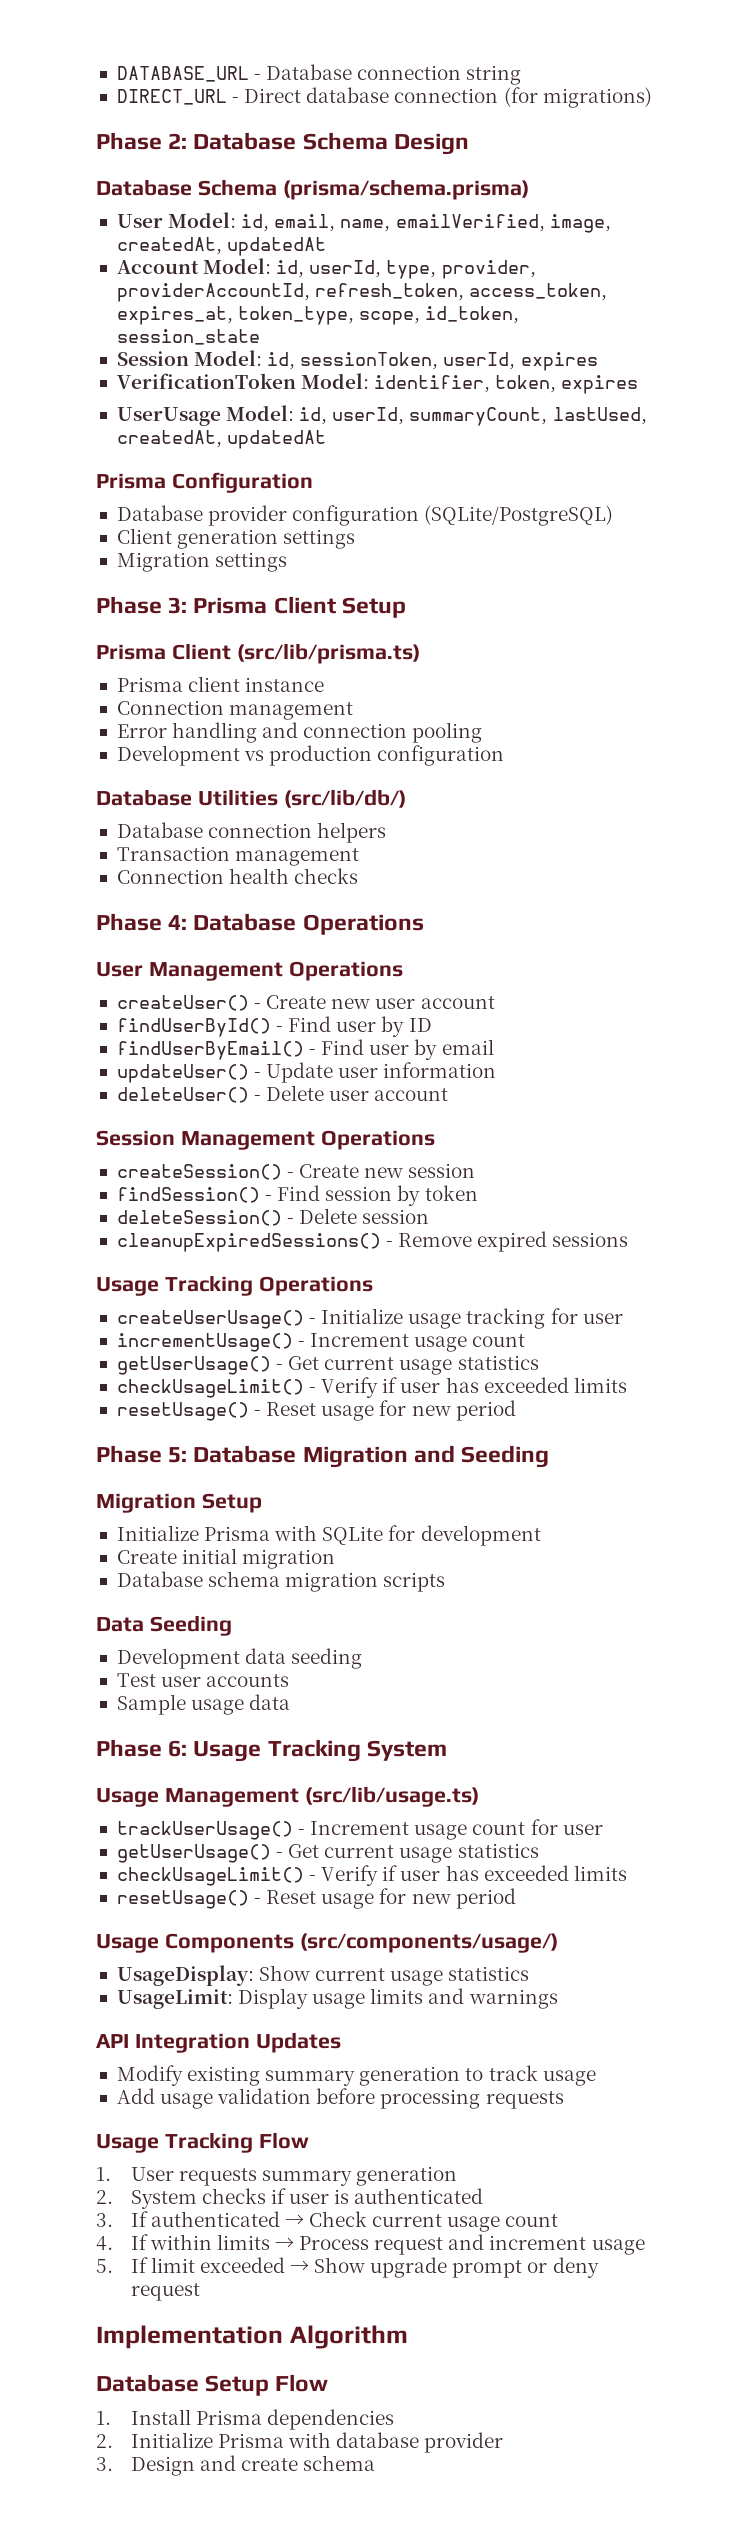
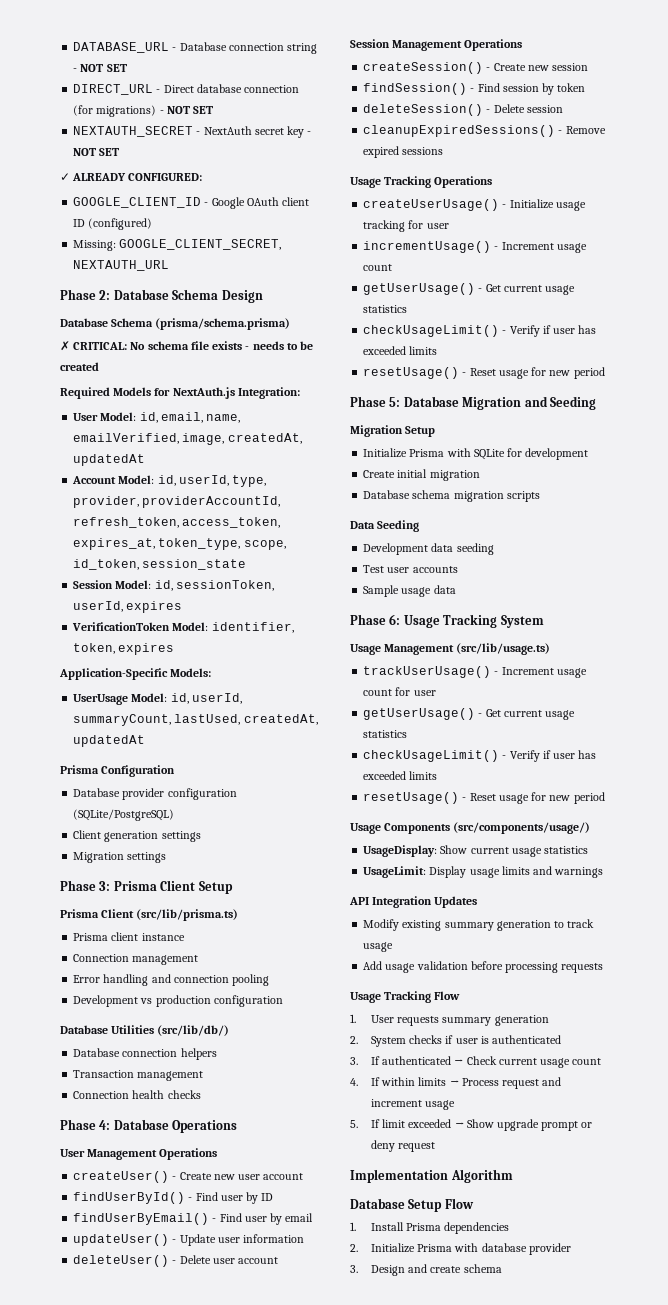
- DATABASE_URL - Database connection string
+ DATABASE_URL - Database connection string - NOT SET
- DIRECT_URL - Direct database connection (for migrations)
+ DIRECT_URL - Direct database connection (for migrations) - NOT SET
+ NEXTAUTH_SECRET - NextAuth secret key - NOT SET
+ ✓ ALREADY CONFIGURED:
+ GOOGLE_CLIENT_ID - Google OAuth client ID (configured)
+ Missing: GOOGLE_CLIENT_SECRET, NEXTAUTH_URL
+ ✗ CRITICAL: No schema file exists - needs to be created
+ Required Models for NextAuth.js Integration:
+ Application-Specific Models:

